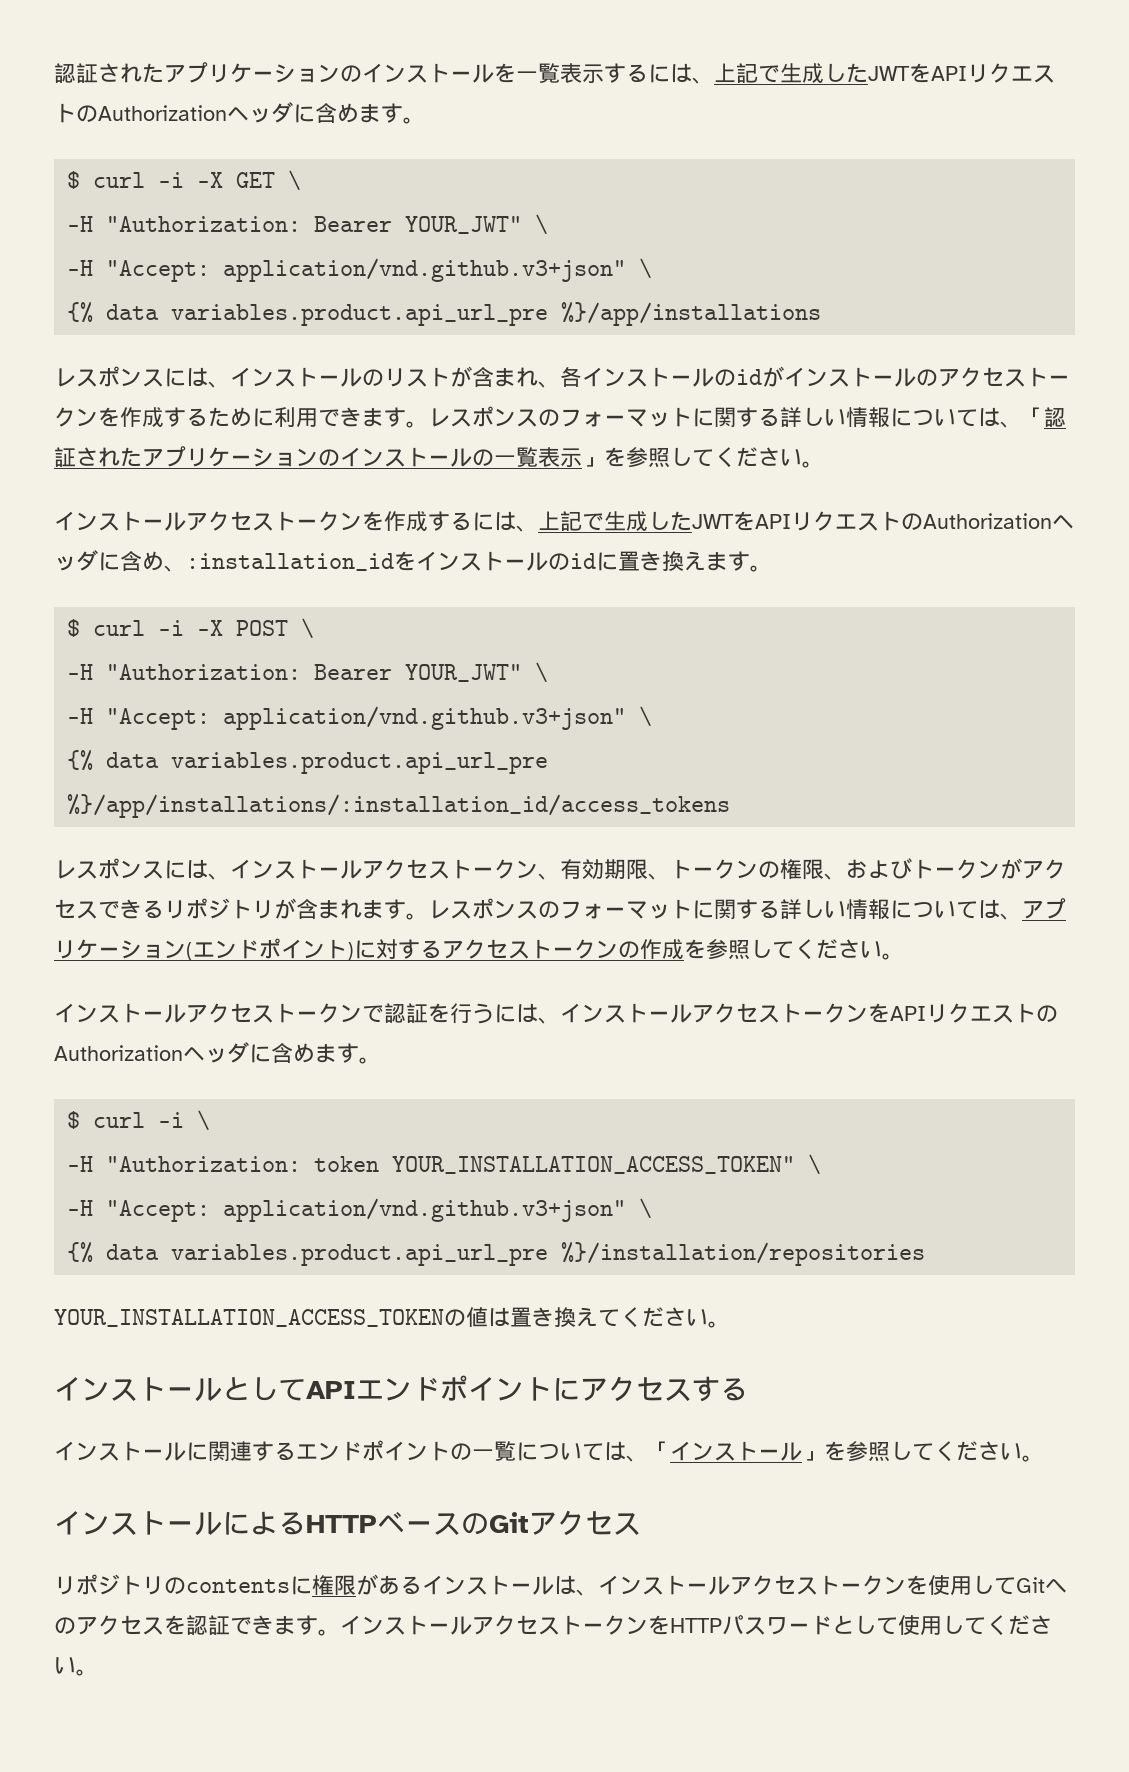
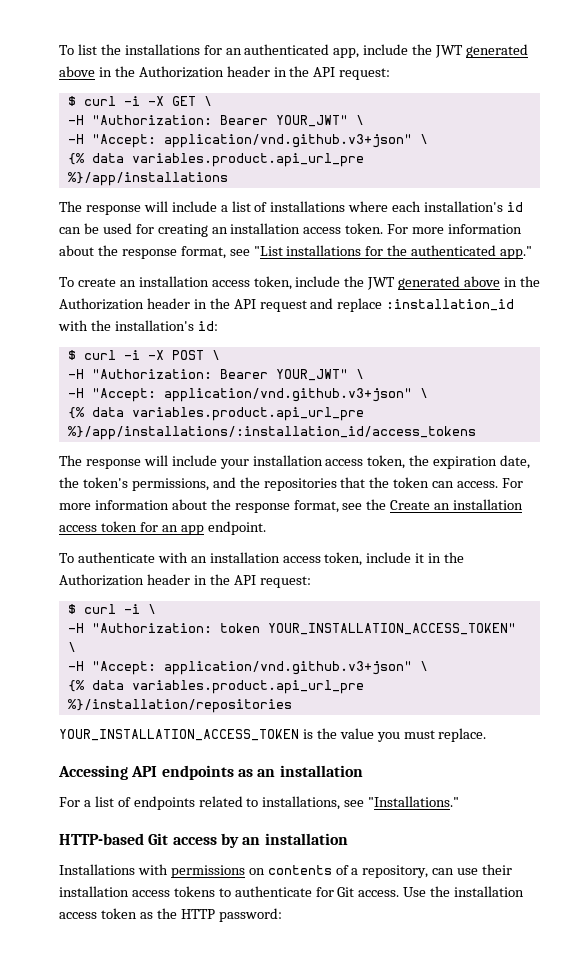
- 認証されたアプリケーションのインストールを一覧表示するには、上記で生成したJWTをAPIリクエストのAuthorizationヘッダに含めます。
+ To list the installations for an authenticated app, include the JWT generated above in the Authorization header in the API request:
- レスポンスには、インストールのリストが含まれ、各インストールのidがインストールのアクセストークンを作成するために利用できます。レスポンスのフォーマットに関する詳しい情報については、「認証されたアプリケーションのインストールの一覧表示」を参照してください。
- インストールアクセストークンを作成するには、上記で生成したJWTをAPIリクエストのAuthorizationヘッダに含め、:installation_idをインストールのidに置き換えます。
+ The response will include a list of installations where each installation's id can be used for creating an installation access token. For more information about the response format, see "List installations for the authenticated app."
+ To create an installation access token, include the JWT generated above in the Authorization header in the API request and replace :installation_id with the installation's id:
- レスポンスには、インストールアクセストークン、有効期限、トークンの権限、およびトークンがアクセスできるリポジトリが含まれます。レスポンスのフォーマットに関する詳しい情報については、アプリケーション(エンドポイント)に対するアクセストークンの作成を参照してください。
- インストールアクセストークンで認証を行うには、インストールアクセストークンをAPIリクエストのAuthorizationヘッダに含めます。
+ The response will include your installation access token, the expiration date, the token's permissions, and the repositories that the token can access. For more information about the response format, see the Create an installation access token for an app endpoint.
+ To authenticate with an installation access token, include it in the Authorization header in the API request:
- YOUR_INSTALLATION_ACCESS_TOKENの値は置き換えてください。
- インストールとしてAPIエンドポイントにアクセスする
- インストールに関連するエンドポイントの一覧については、「インストール」を参照してください。
- インストールによるHTTPベースのGitアクセス
- リポジトリのcontentsに権限があるインストールは、インストールアクセストークンを使用してGitへのアクセスを認証できます。インストールアクセストークンをHTTPパスワードとして使用してください。
+ YOUR_INSTALLATION_ACCESS_TOKEN is the value you must replace.
+ Accessing API endpoints as an installation
+ For a list of endpoints related to installations, see "Installations."
+ HTTP-based Git access by an installation
+ Installations with permissions on contents of a repository, can use their installation access tokens to authenticate for Git access. Use the installation access token as the HTTP password:

